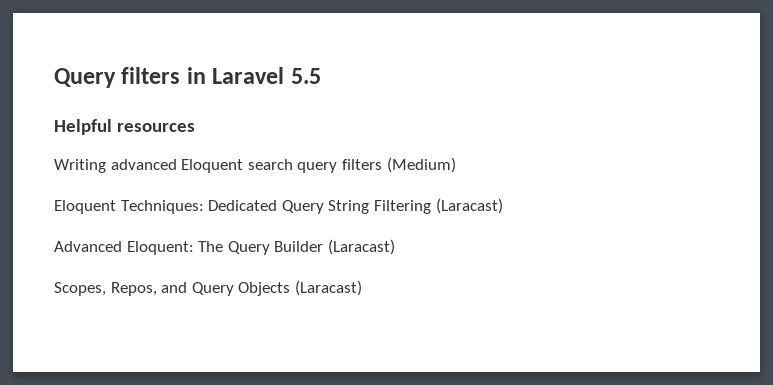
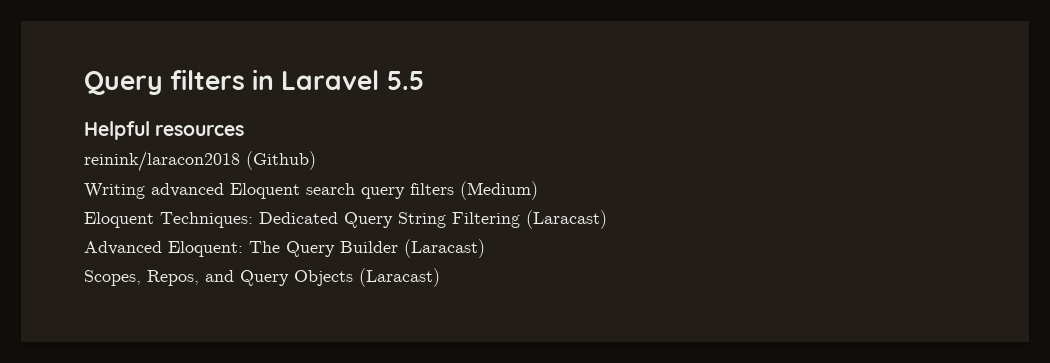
+ reinink/laracon2018 (Github)

